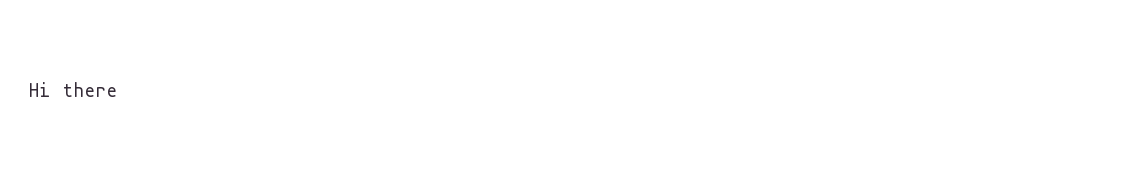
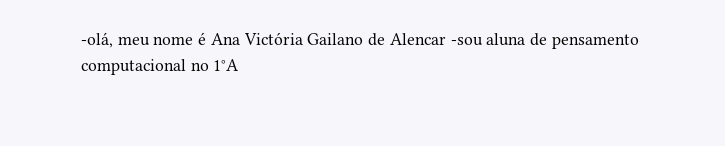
- Hi there
+ -olá, meu nome é Ana Victória Gailano de Alencar -sou aluna de pensamento computacional no 1°A

